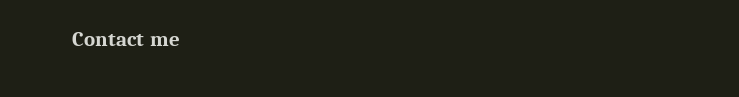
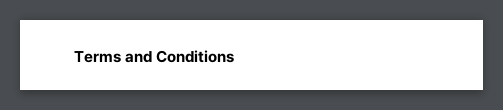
- Contact me
+ Terms and Conditions

